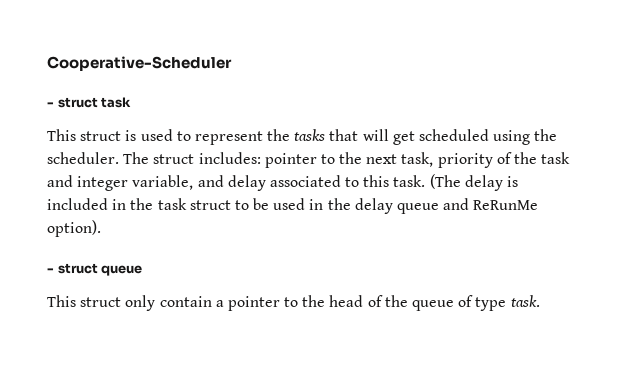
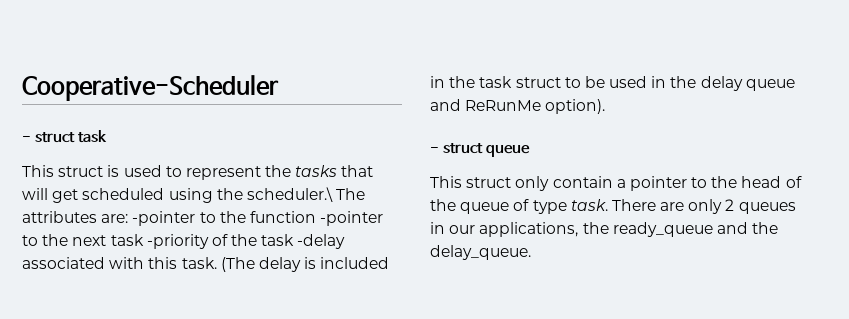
- This struct is used to represent the tasks that will get scheduled using the scheduler. The struct includes: pointer to the next task, priority of the task and integer variable, and delay associated to this task.
+ This struct is used to represent the tasks that will get scheduled using the scheduler.\ The attributes are: -pointer to the function -pointer to the next task -priority of the task -delay associated with this task.
+ There are only 2 queues in our applications, the ready_queue and the delay_queue.

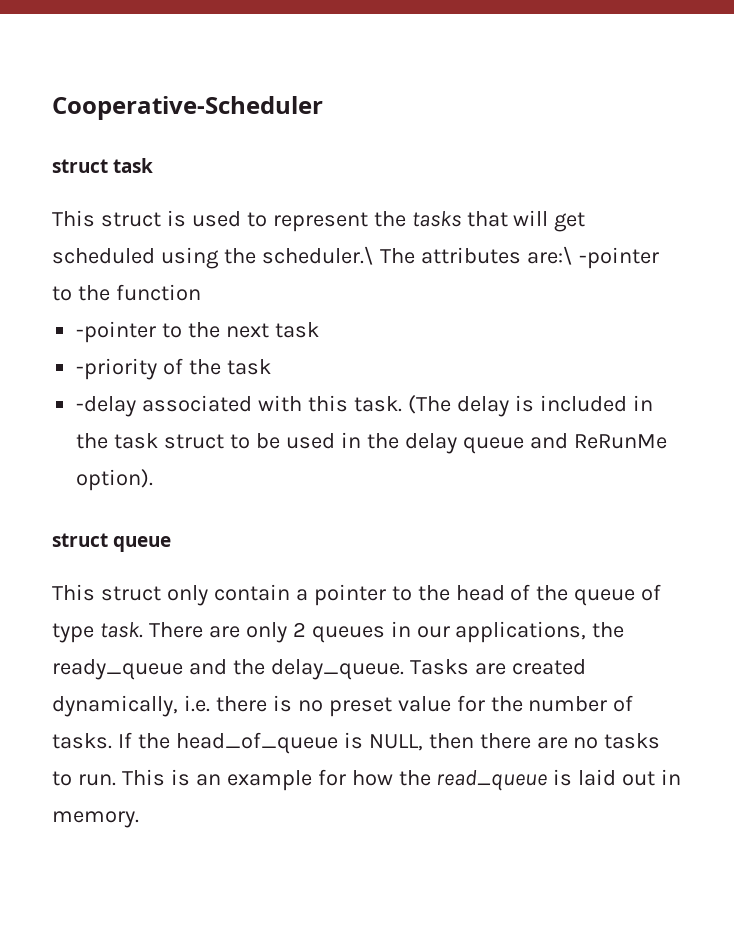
- - struct task
+ struct task
- This struct is used to represent the tasks that will get scheduled using the scheduler.\ The attributes are: -pointer to the function -pointer to the next task -priority of the task -delay associated with this task.
+ This struct is used to represent the tasks that will get scheduled using the scheduler.\ The attributes are:\ -pointer to the function
+ -pointer to the next task
+ -priority of the task
+ -delay associated with this task.
- - struct queue
+ struct queue
+ Tasks are created dynamically, i.e. there is no preset value for the number of tasks. If the head_of_queue is NULL, then there are no tasks to run. This is an example for how the read_queue is laid out in memory.

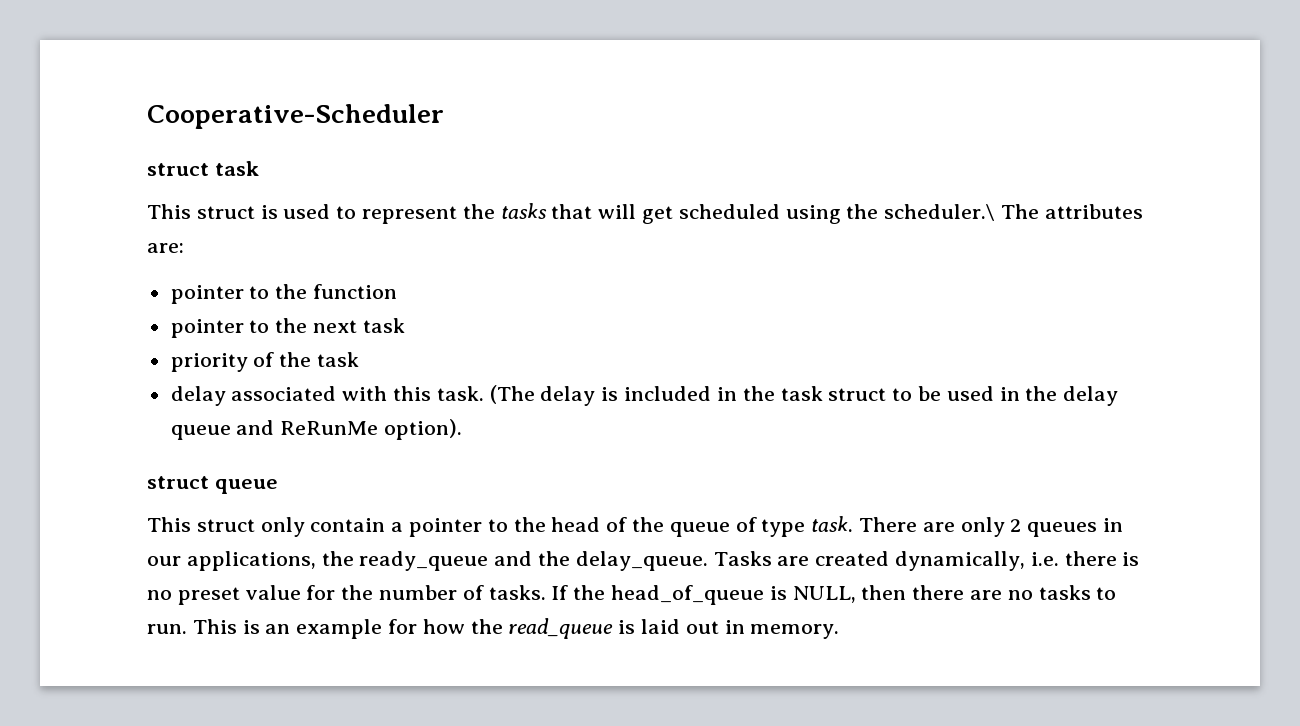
- This struct is used to represent the tasks that will get scheduled using the scheduler.\ The attributes are:\ -pointer to the function
+ This struct is used to represent the tasks that will get scheduled using the scheduler.\ The attributes are:
+ pointer to the function
- -pointer to the next task
+ pointer to the next task
- -priority of the task
+ priority of the task
- -delay associated with this task.
+ delay associated with this task.

